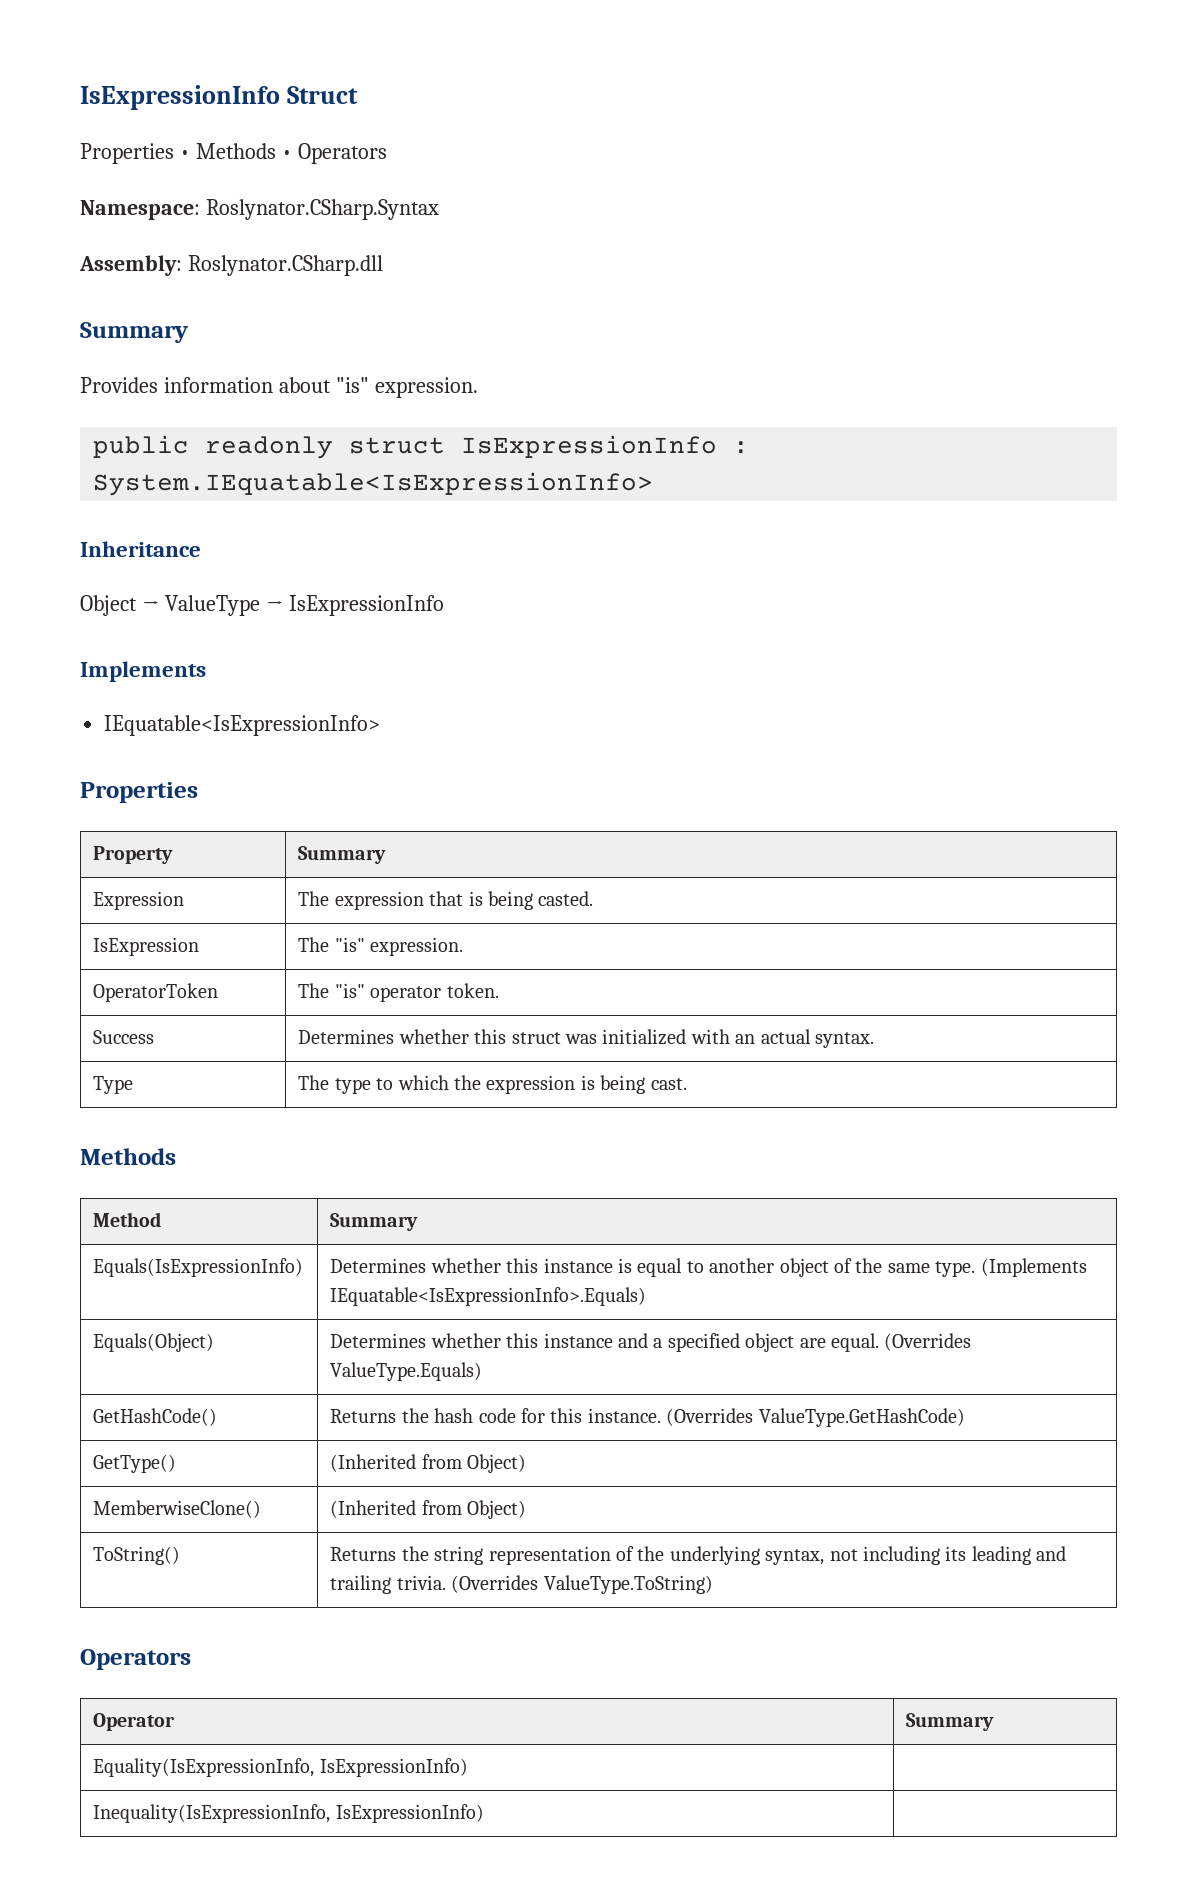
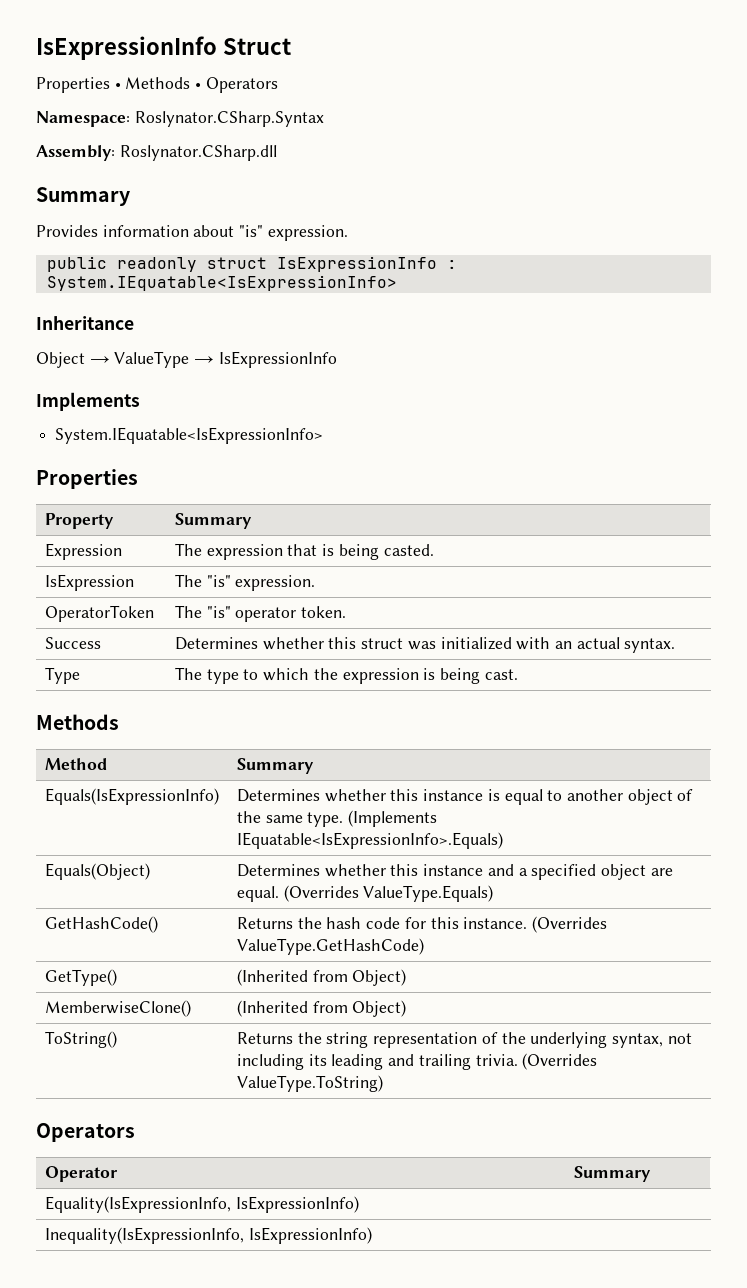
  Implements
- IEquatable<IsExpressionInfo>
+ System.IEquatable<IsExpressionInfo>

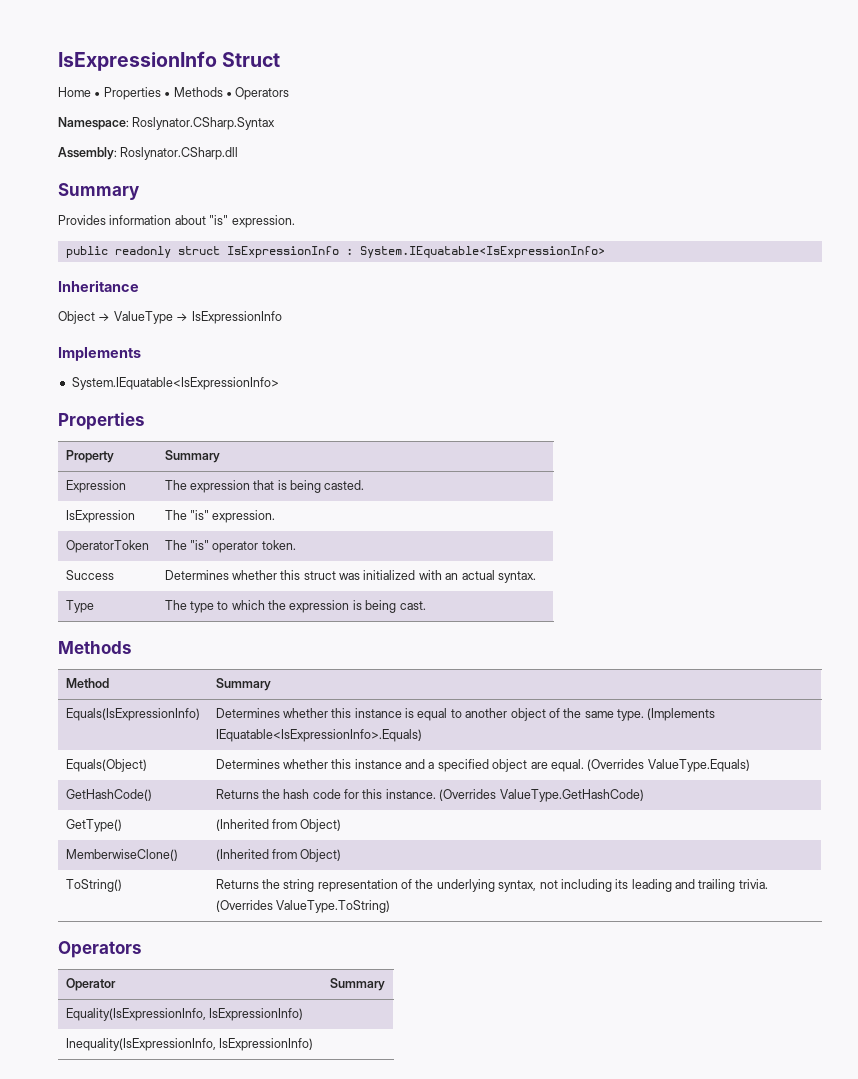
- Properties • Methods • Operators
+ Home • Properties • Methods • Operators

